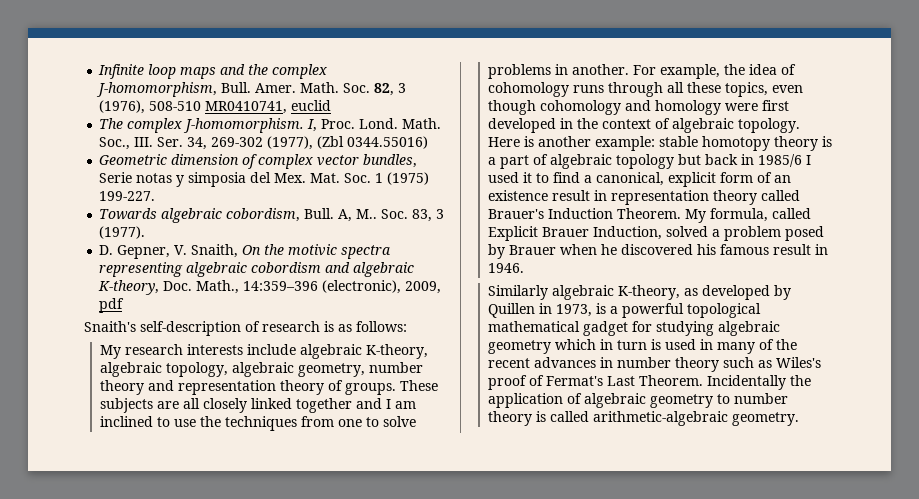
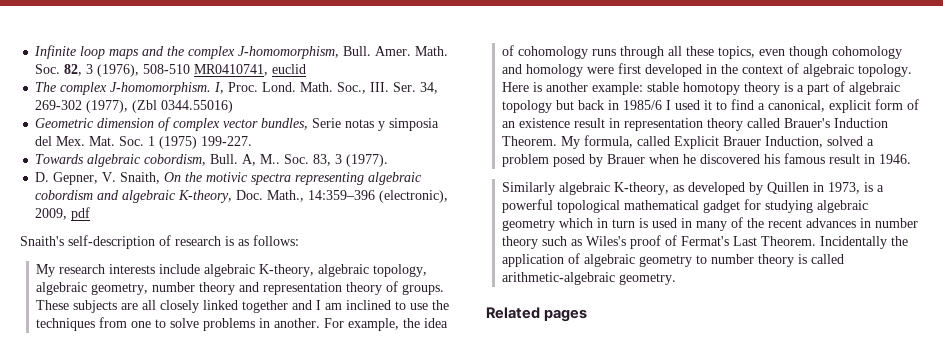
+ Related pages

